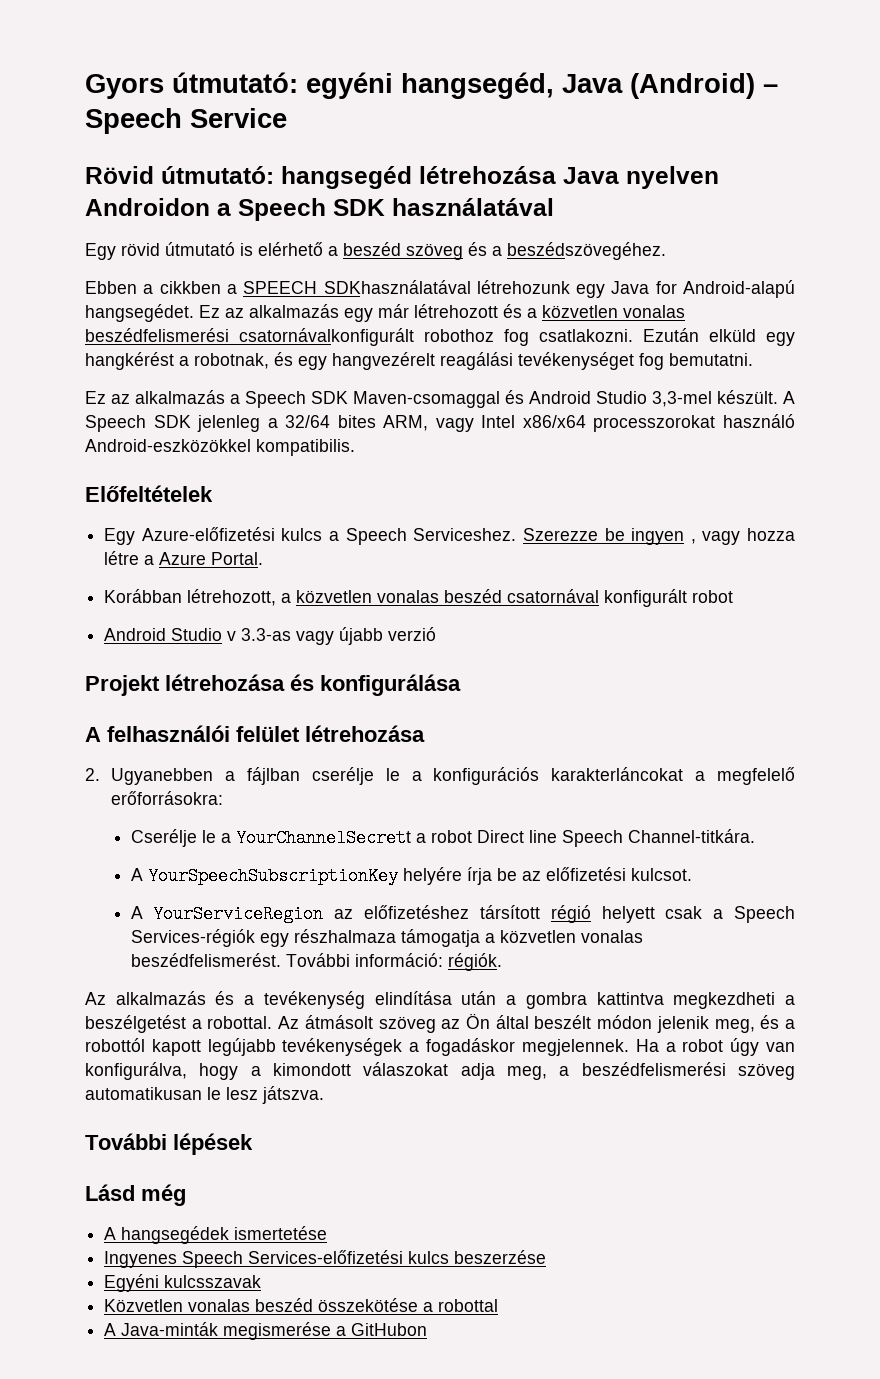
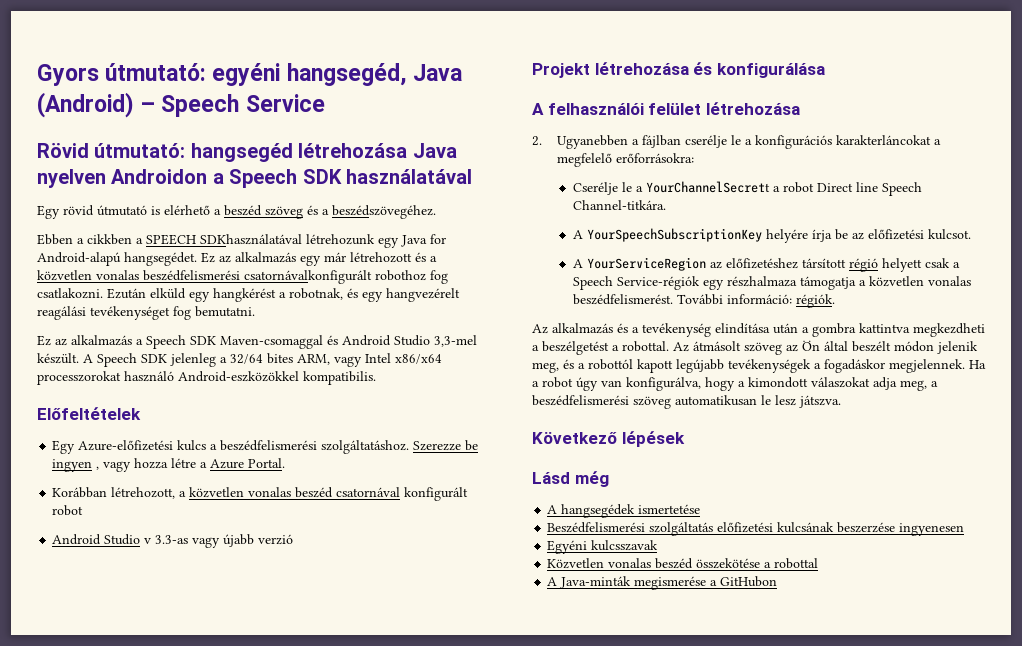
- Egy Azure-előfizetési kulcs a Speech Serviceshez.
+ Egy Azure-előfizetési kulcs a beszédfelismerési szolgáltatáshoz.
- A YourServiceRegion az előfizetéshez társított régió helyett csak a Speech Services-régiók egy részhalmaza támogatja a közvetlen vonalas beszédfelismerést.
+ A YourServiceRegion az előfizetéshez társított régió helyett csak a Speech Service-régiók egy részhalmaza támogatja a közvetlen vonalas beszédfelismerést.
- További lépések
+ Következő lépések
- Ingyenes Speech Services-előfizetési kulcs beszerzése
+ Beszédfelismerési szolgáltatás előfizetési kulcsának beszerzése ingyenesen

